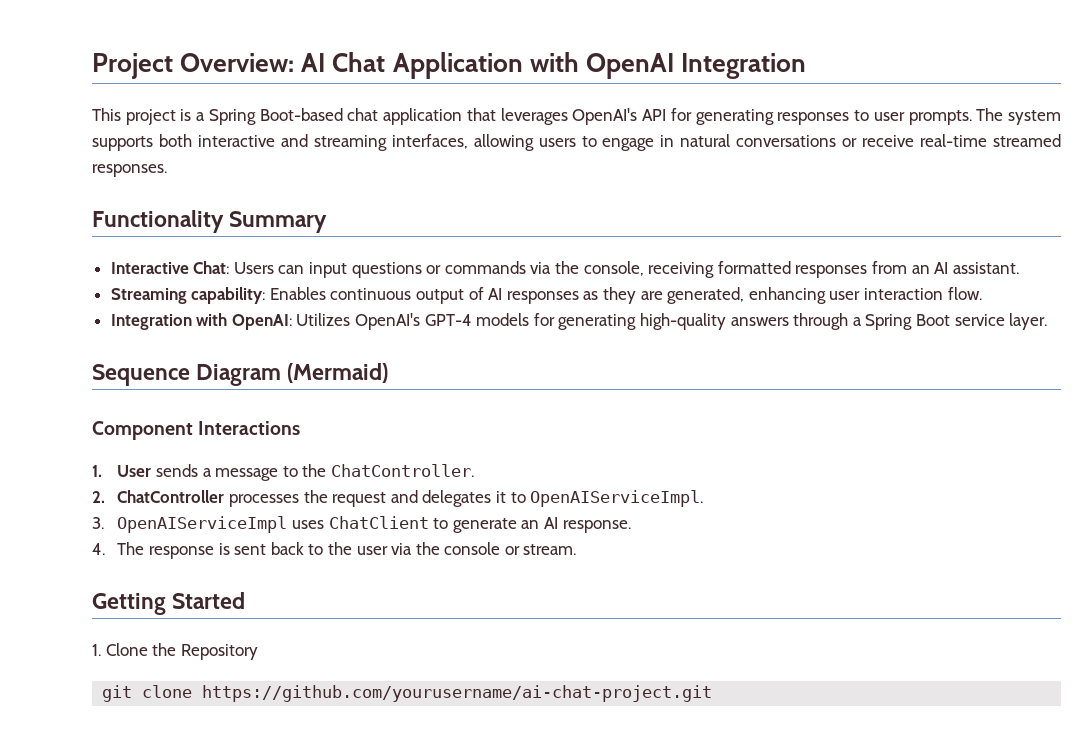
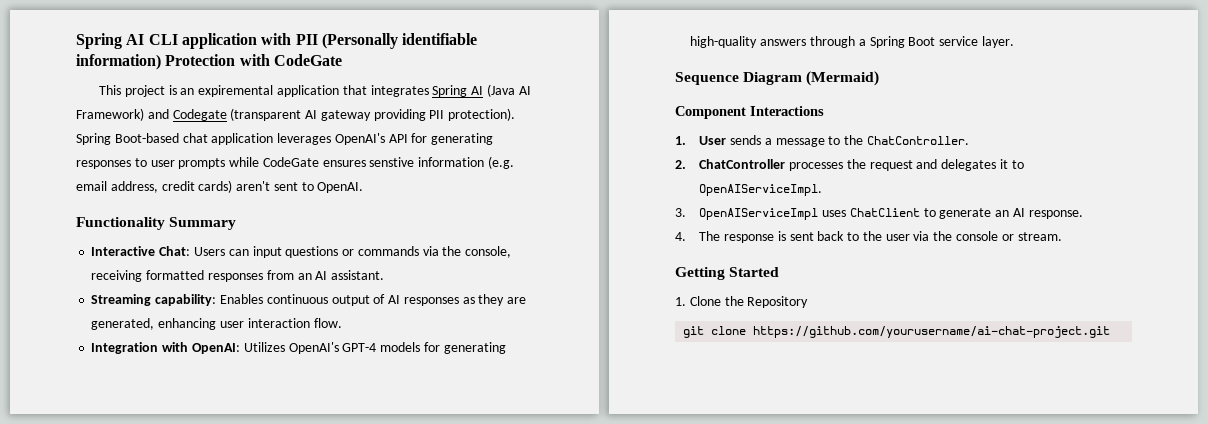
- Project Overview: AI Chat Application with OpenAI Integration
- This project is a Spring Boot-based chat application that leverages OpenAI's API for generating responses to user prompts. The system supports both interactive and streaming interfaces, allowing users to engage in natural conversations or receive real-time streamed responses.
+ Spring AI CLI application with PII (Personally identifiable information) Protection with CodeGate
+ This project is an expiremental application that integrates Spring AI (Java AI Framework) and Codegate (transparent AI gateway providing PII protection). Spring Boot-based chat application leverages OpenAI's API for generating responses to user prompts while CodeGate ensures senstive information (e.g. email address, credit cards) aren't sent to OpenAI.

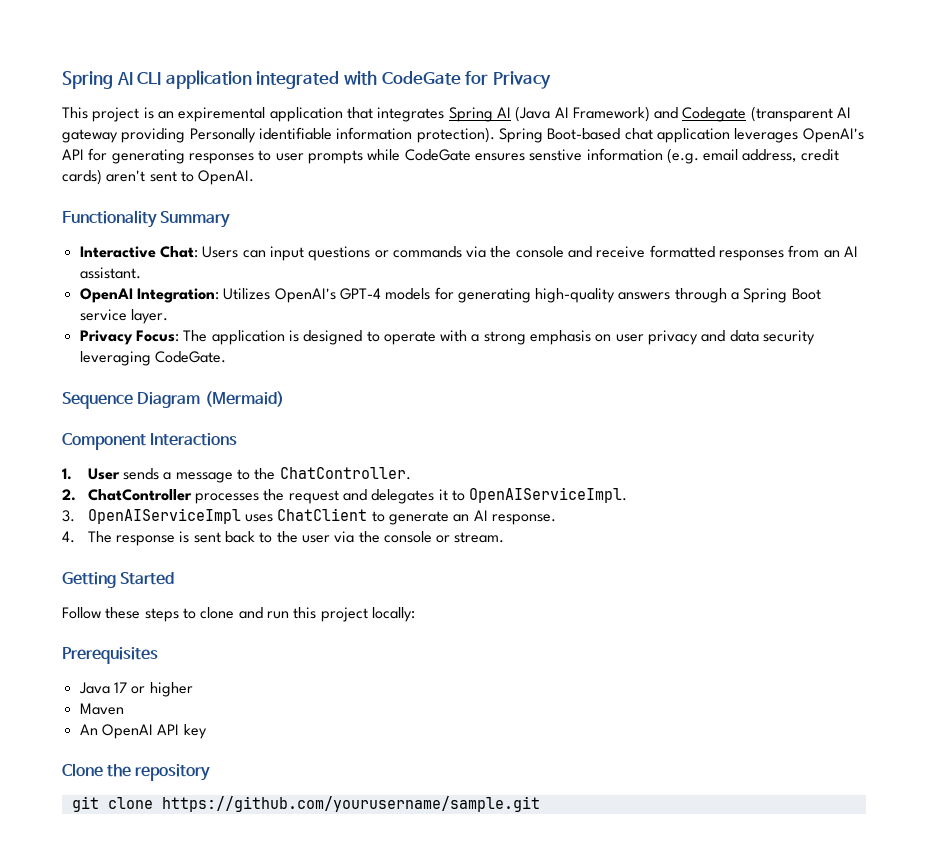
- Spring AI CLI application with PII (Personally identifiable information) Protection with CodeGate
+ Spring AI CLI application integrated with CodeGate for Privacy
- This project is an expiremental application that integrates Spring AI (Java AI Framework) and Codegate (transparent AI gateway providing PII protection).
+ This project is an expiremental application that integrates Spring AI (Java AI Framework) and Codegate (transparent AI gateway providing Personally identifiable information protection).
- Interactive Chat: Users can input questions or commands via the console, receiving formatted responses from an AI assistant.
+ Interactive Chat: Users can input questions or commands via the console and receive formatted responses from an AI assistant.
- Streaming capability: Enables continuous output of AI responses as they are generated, enhancing user interaction flow.
- Integration with OpenAI: Utilizes OpenAI's GPT-4 models for generating high-quality answers through a Spring Boot service layer.
+ OpenAI Integration: Utilizes OpenAI's GPT-4 models for generating high-quality answers through a Spring Boot service layer.
+ Privacy Focus: The application is designed to operate with a strong emphasis on user privacy and data security leveraging CodeGate.
- 1. Clone the Repository
+ Follow these steps to clone and run this project locally:
+ Prerequisites
+ Java 17 or higher
+ Maven
+ An OpenAI API key
+ Clone the repository
- git clone https://github.com/yourusername/ai-chat-project.git
+ git clone https://github.com/yourusername/sample.git

